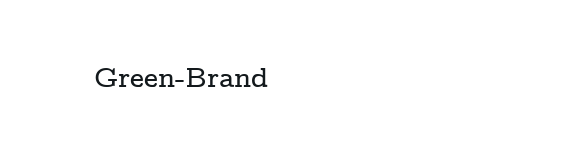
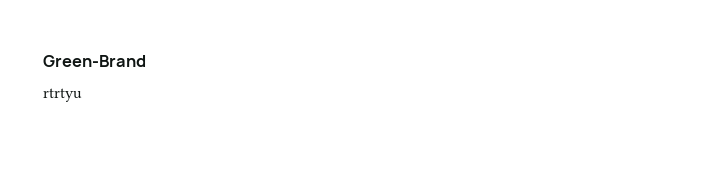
+ rtrtyu

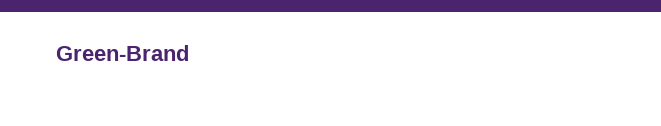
- rtrtyu

